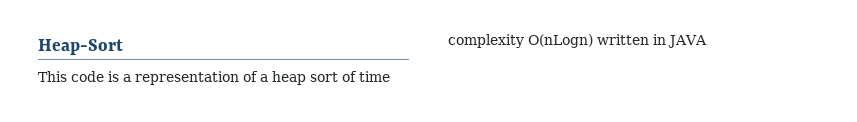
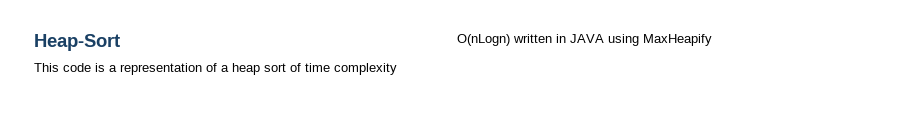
- This code is a representation of a heap sort of time complexity O(nLogn) written in JAVA
+ This code is a representation of a heap sort of time complexity O(nLogn) written in JAVA using MaxHeapify

